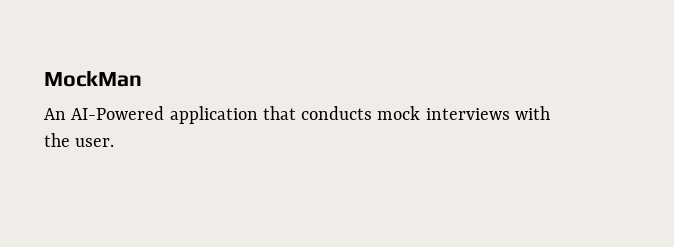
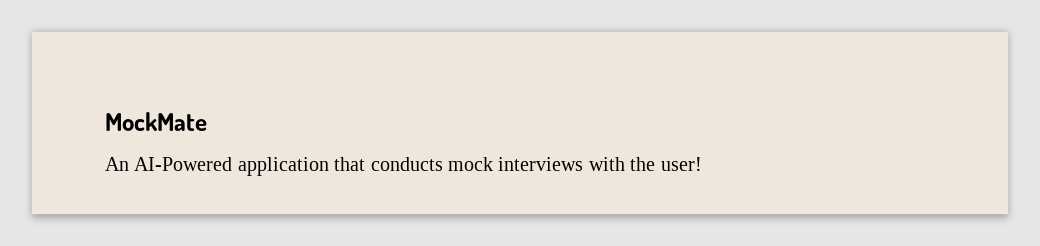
- MockMan
+ MockMate
- An AI-Powered application that conducts mock interviews with the user.
+ An AI-Powered application that conducts mock interviews with the user!

